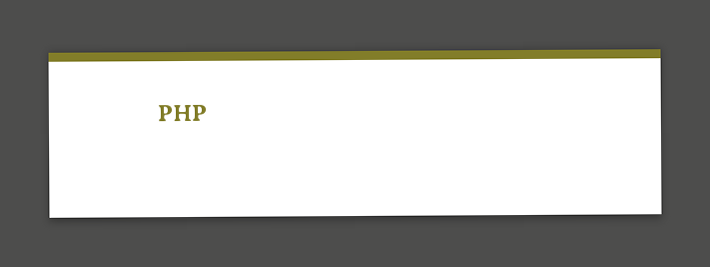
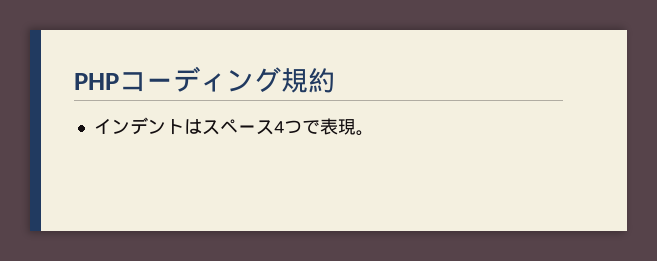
- PHP
+ PHPコーディング規約
+ インデントはスペース4つで表現。

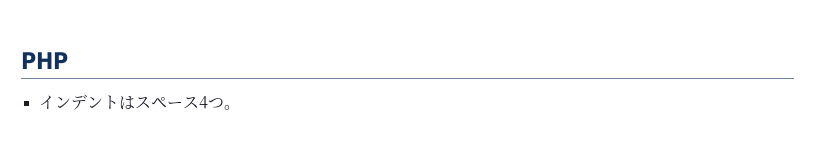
- PHPコーディング規約
+ PHP
- インデントはスペース4つで表現。
+ インデントはスペース4つ。

